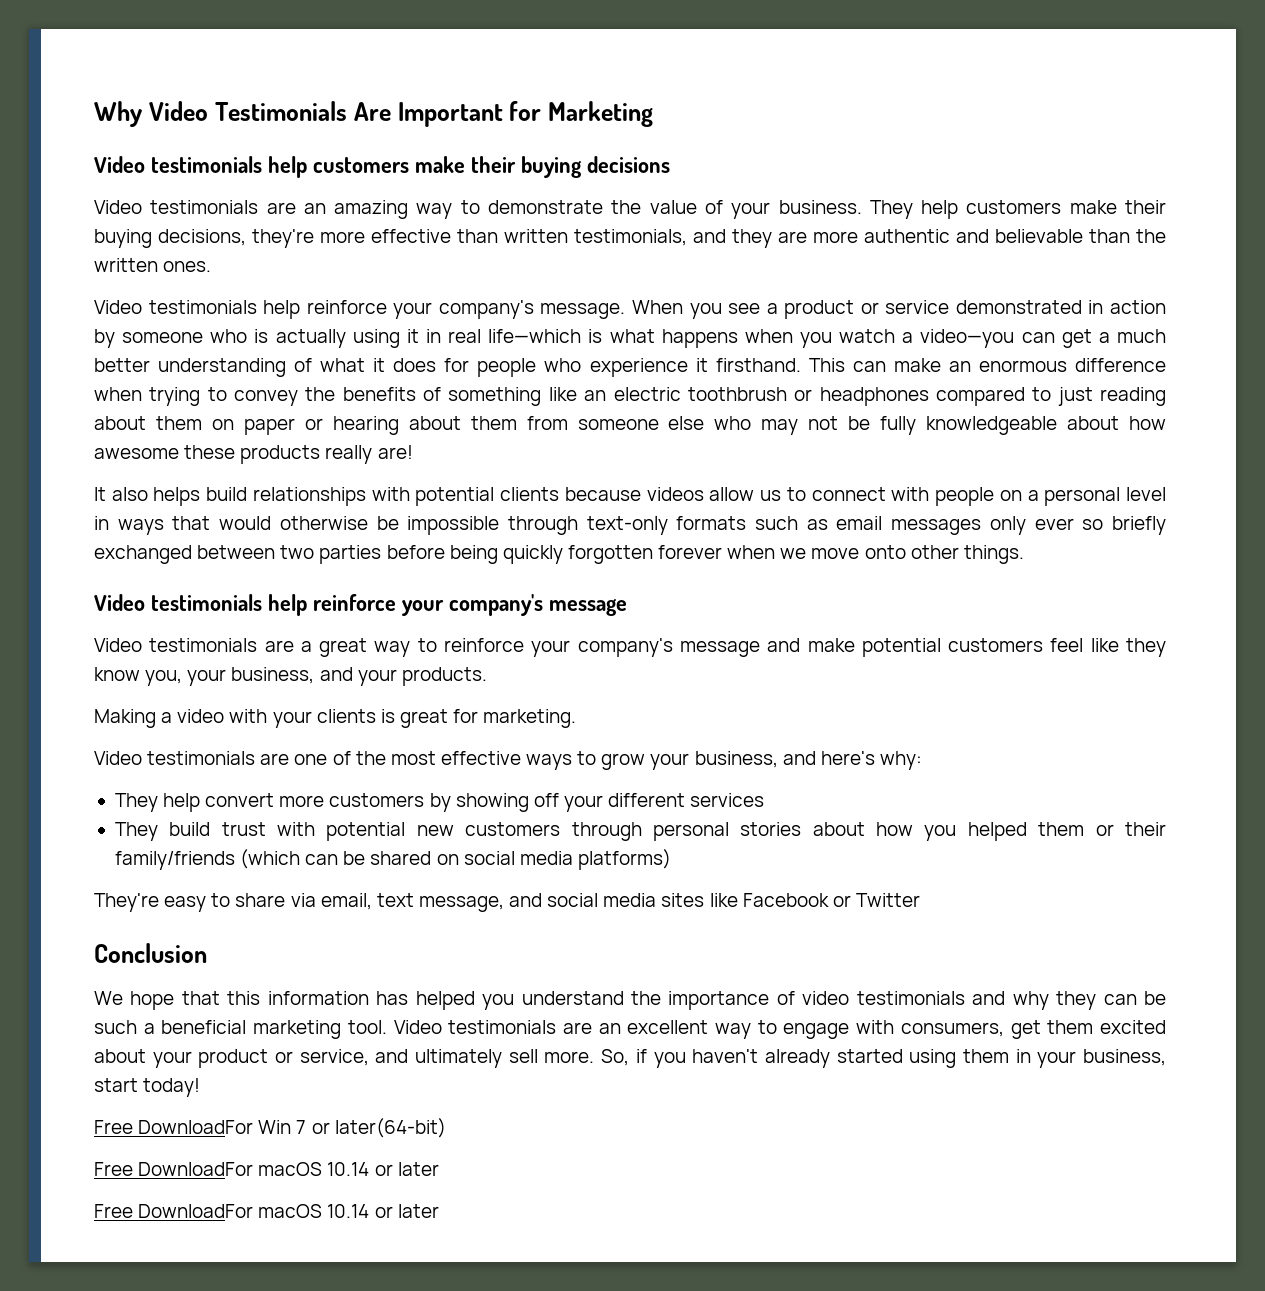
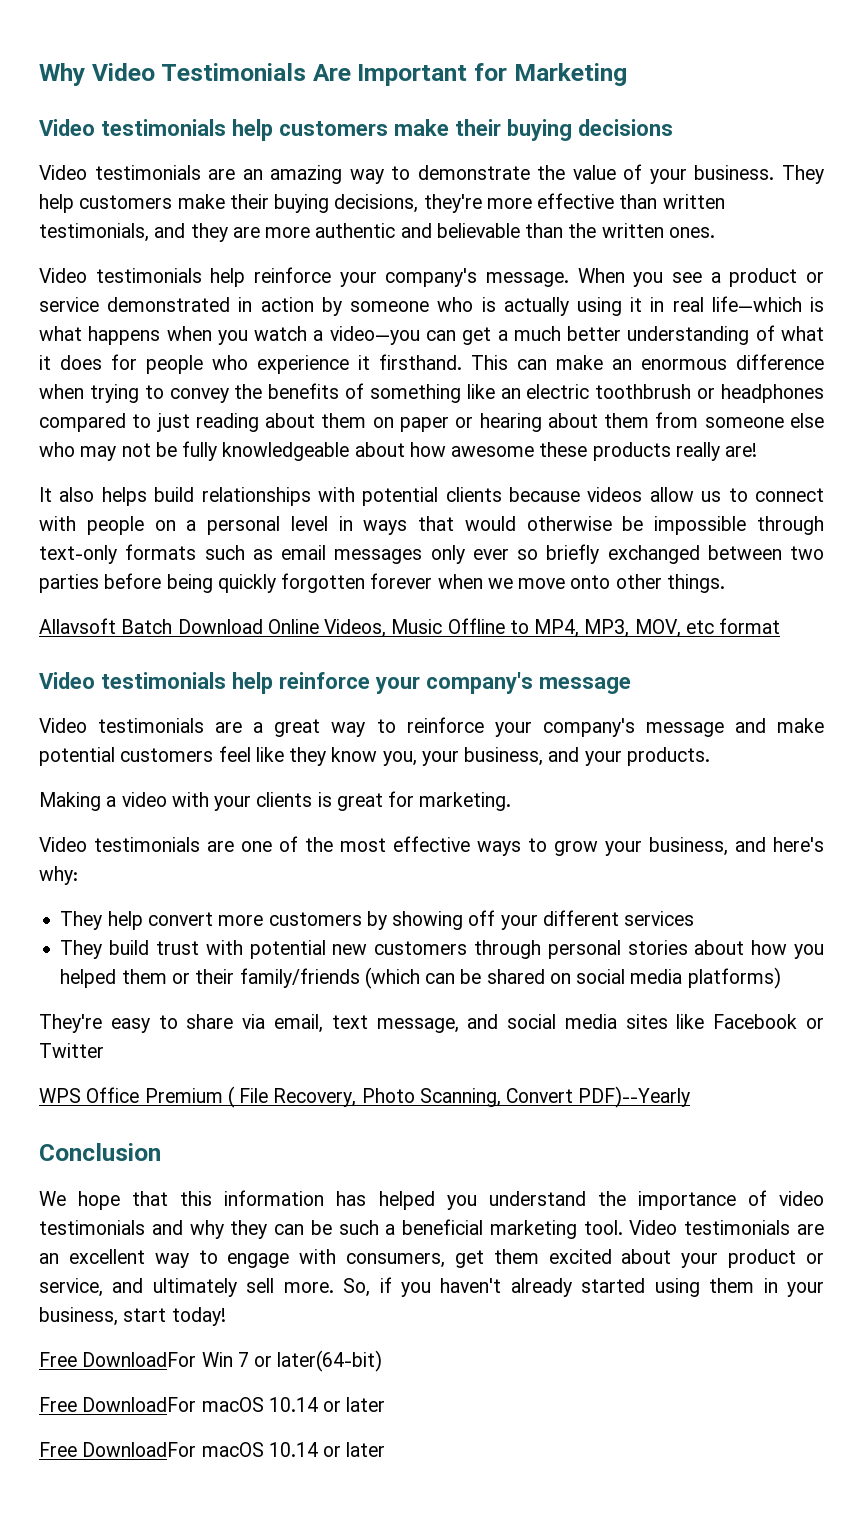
+ Allavsoft Batch Download Online Videos, Music Offline to MP4, MP3, MOV, etc format
+ WPS Office Premium ( File Recovery, Photo Scanning, Convert PDF)--Yearly

